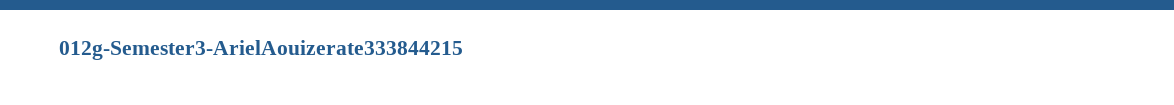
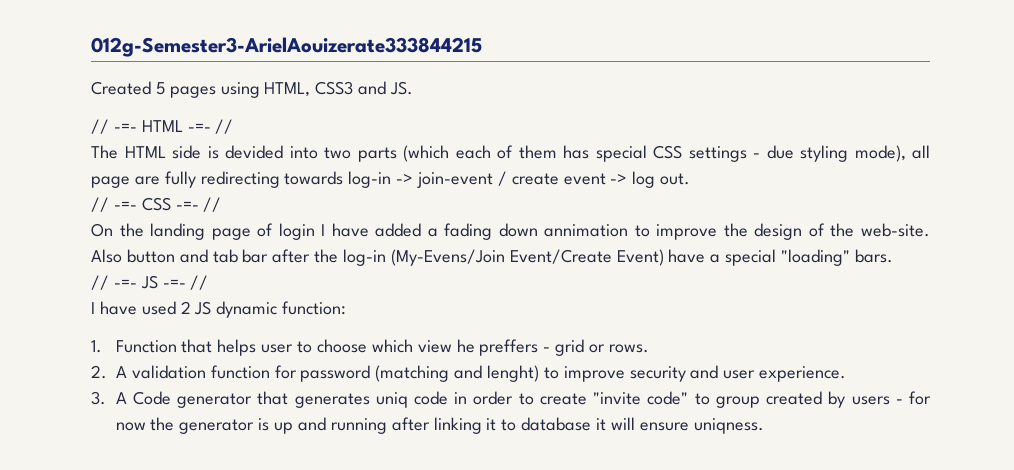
+ Created 5 pages using HTML, CSS3 and JS.
+ // -=- HTML -=- //
+ The HTML side is devided into two parts (which each of them has special CSS settings - due styling mode), all page are fully redirecting towards log-in -> join-event / create event -> log out.
+ // -=- CSS -=- //
+ On the landing page of login I have added a fading down annimation to improve the design of the web-site. Also button and tab bar after the log-in (My-Evens/Join Event/Create Event) have a special "loading" bars.
+ // -=- JS -=- //
+ I have used 2 JS dynamic function:
+ 1. Function that helps user to choose which view he preffers - grid or rows.
+ 2. A validation function for password (matching and lenght) to improve security and user experience.
+ 3. A Code generator that generates uniq code in order to create "invite code" to group created by users - for now the generator is up and running after linking it to database it will ensure uniqness.

